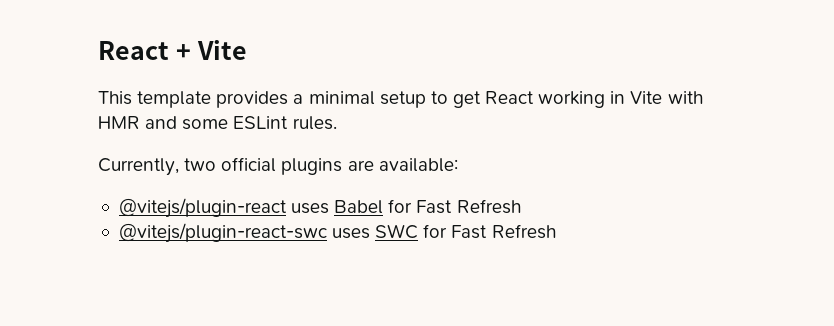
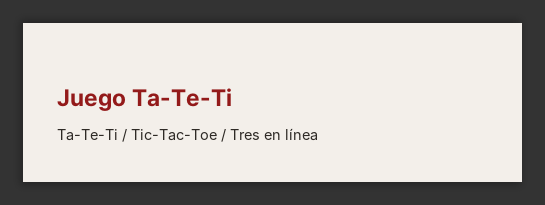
- React + Vite
- This template provides a minimal setup to get React working in Vite with HMR and some ESLint rules.
- Currently, two official plugins are available:
- @vitejs/plugin-react uses Babel for Fast Refresh
- @vitejs/plugin-react-swc uses SWC for Fast Refresh
+ Juego Ta-Te-Ti
+ Ta-Te-Ti / Tic-Tac-Toe / Tres en línea

